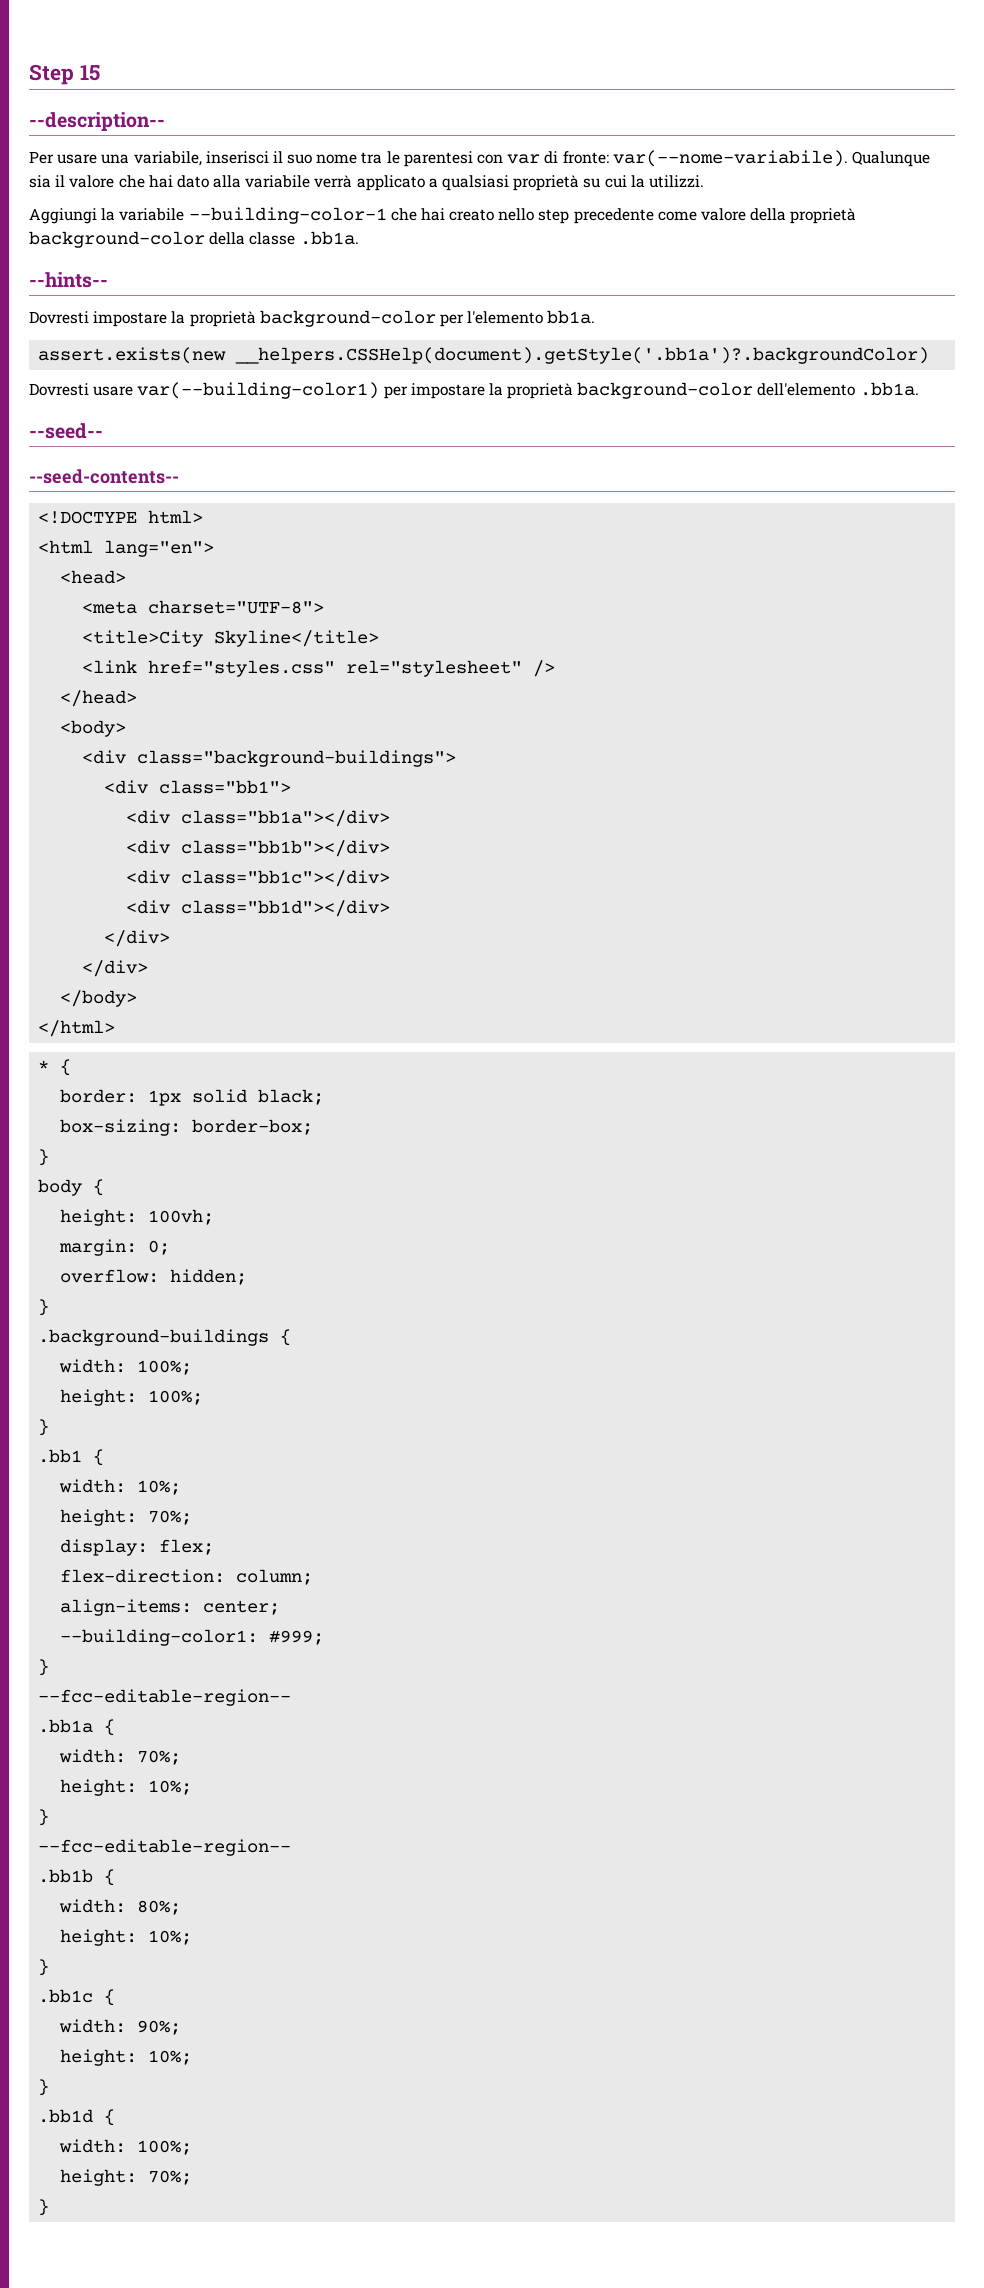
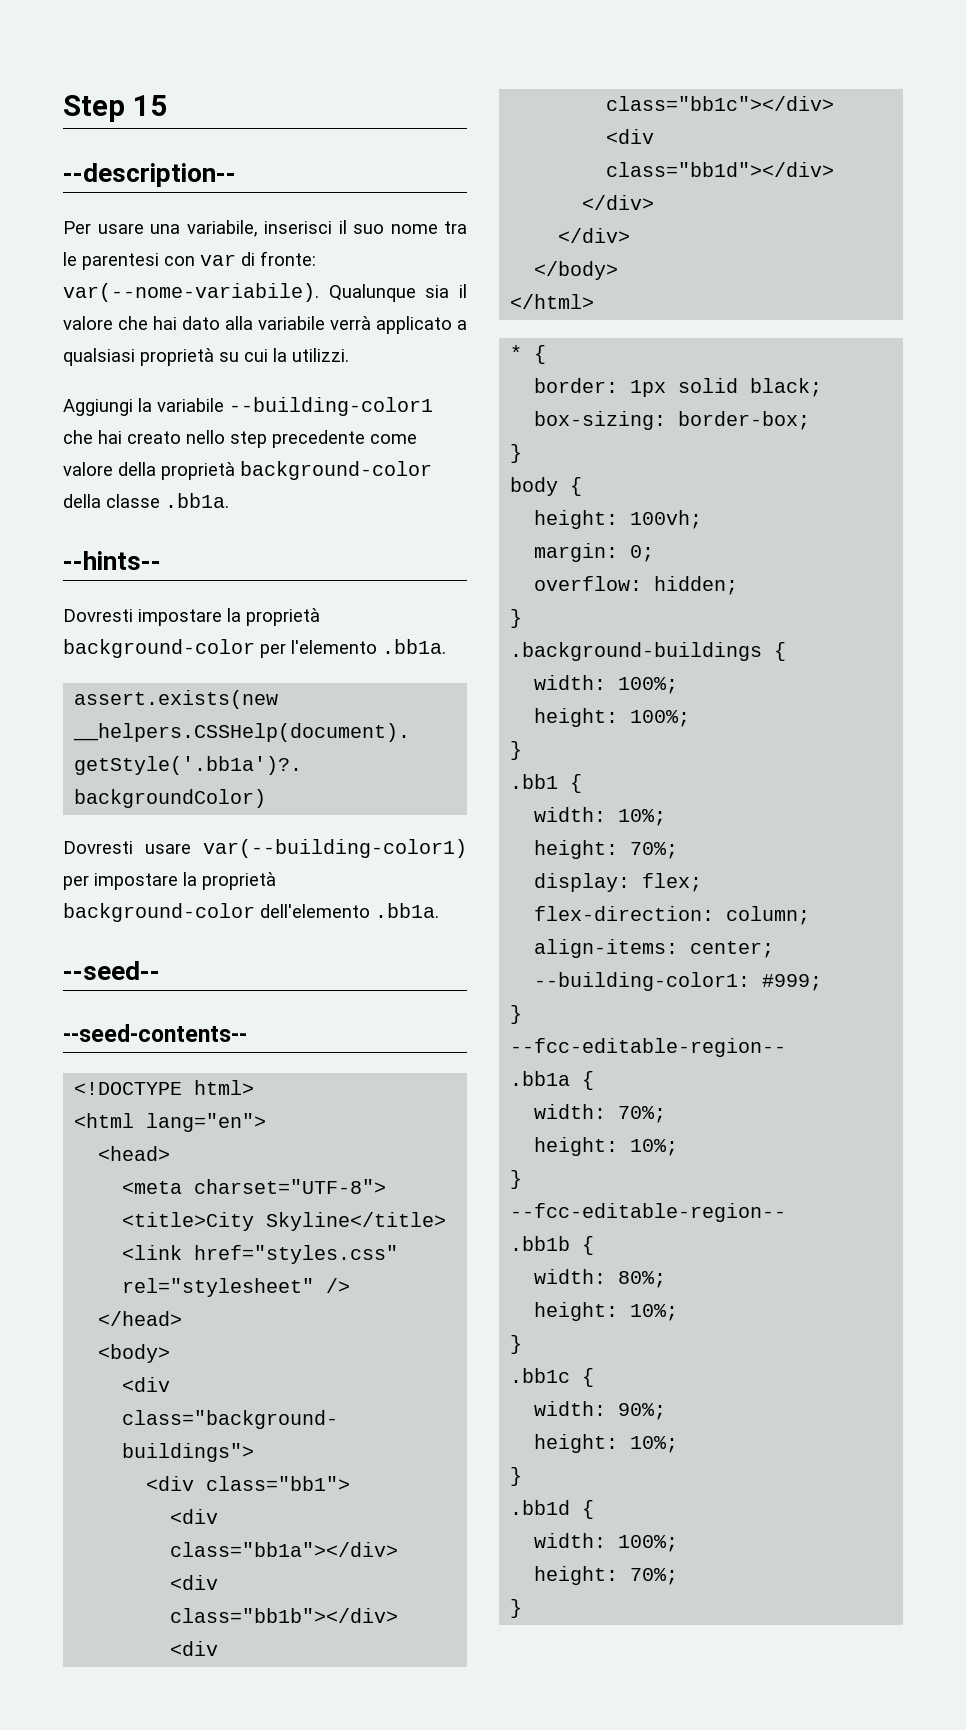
- Aggiungi la variabile --building-color-1 che hai creato nello step precedente come valore della proprietà background-color della classe .bb1a.
+ Aggiungi la variabile --building-color1 che hai creato nello step precedente come valore della proprietà background-color della classe .bb1a.
- Dovresti impostare la proprietà background-color per l'elemento bb1a.
+ Dovresti impostare la proprietà background-color per l'elemento .bb1a.

